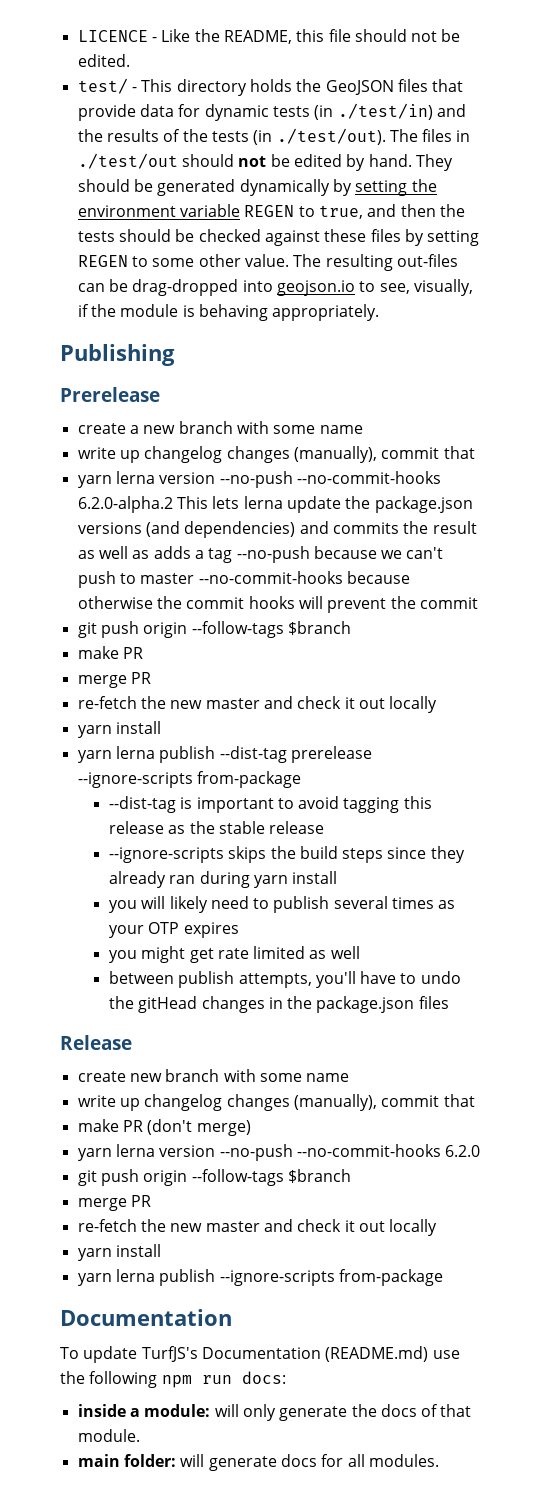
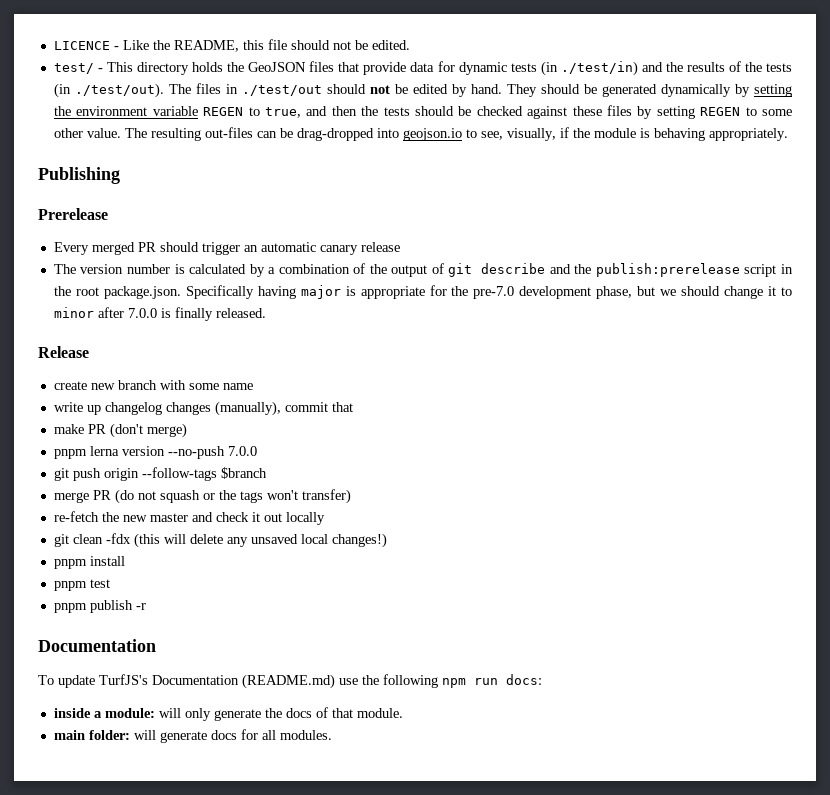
- create a new branch with some name
- write up changelog changes (manually), commit that
- yarn lerna version --no-push --no-commit-hooks 6.2.0-alpha.2 This lets lerna update the package.json versions (and dependencies) and commits the result as well as adds a tag --no-push because we can't push to master --no-commit-hooks because otherwise the commit hooks will prevent the commit
- git push origin --follow-tags $branch
- make PR
- merge PR
- re-fetch the new master and check it out locally
- yarn install
- yarn lerna publish --dist-tag prerelease --ignore-scripts from-package
- --dist-tag is important to avoid tagging this release as the stable release
- --ignore-scripts skips the build steps since they already ran during yarn install
- you will likely need to publish several times as your OTP expires
- you might get rate limited as well
- between publish attempts, you'll have to undo the gitHead changes in the package.json files
+ Every merged PR should trigger an automatic canary release
+ The version number is calculated by a combination of the output of git describe and the publish:prerelease script in the root package.json. Specifically having major is appropriate for the pre-7.0 development phase, but we should change it to minor after 7.0.0 is finally released.
- yarn lerna version --no-push --no-commit-hooks 6.2.0
+ pnpm lerna version --no-push 7.0.0
  git push origin --follow-tags $branch
- merge PR
+ merge PR (do not squash or the tags won't transfer)
  re-fetch the new master and check it out locally
- yarn install
- yarn lerna publish --ignore-scripts from-package
+ git clean -fdx (this will delete any unsaved local changes!)
+ pnpm install
+ pnpm test
+ pnpm publish -r

